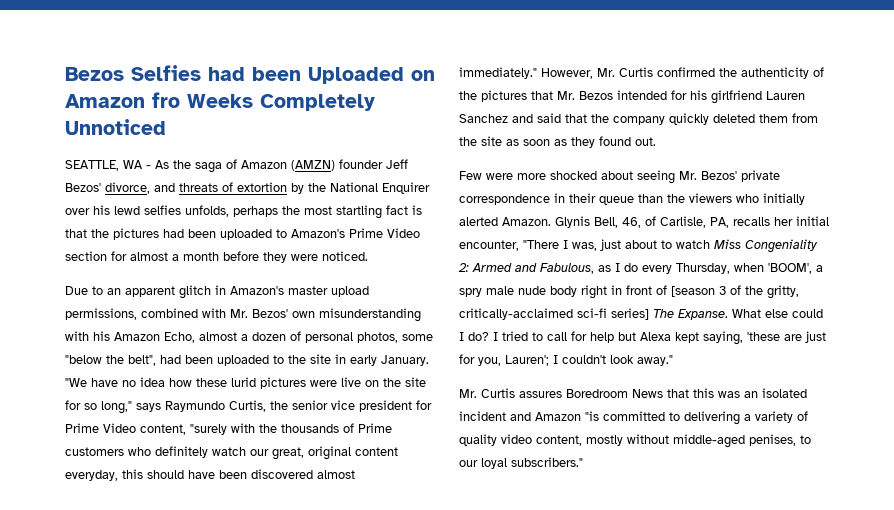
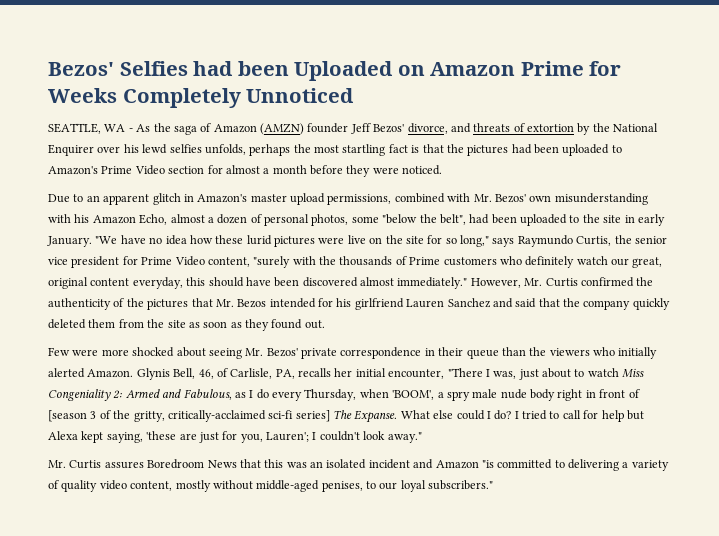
- Bezos Selfies had been Uploaded on Amazon fro Weeks Completely Unnoticed
+ Bezos' Selfies had been Uploaded on Amazon Prime for Weeks Completely Unnoticed

